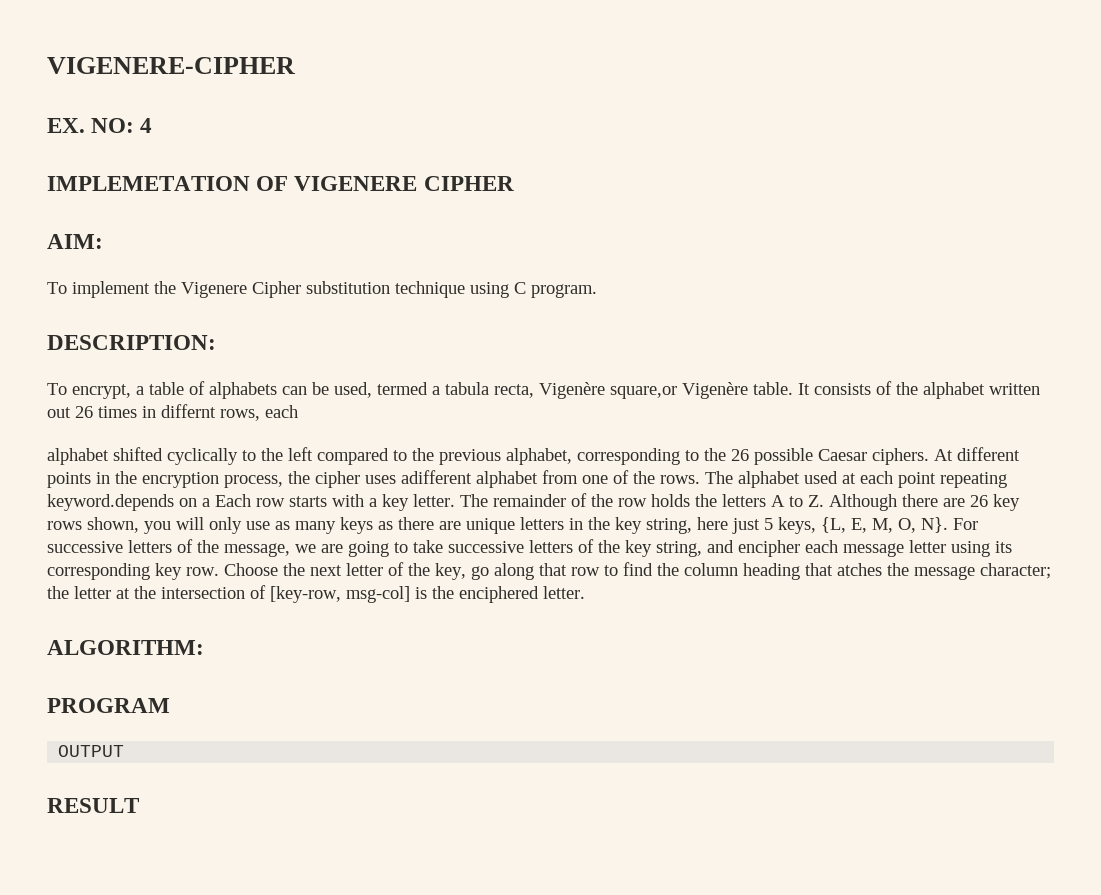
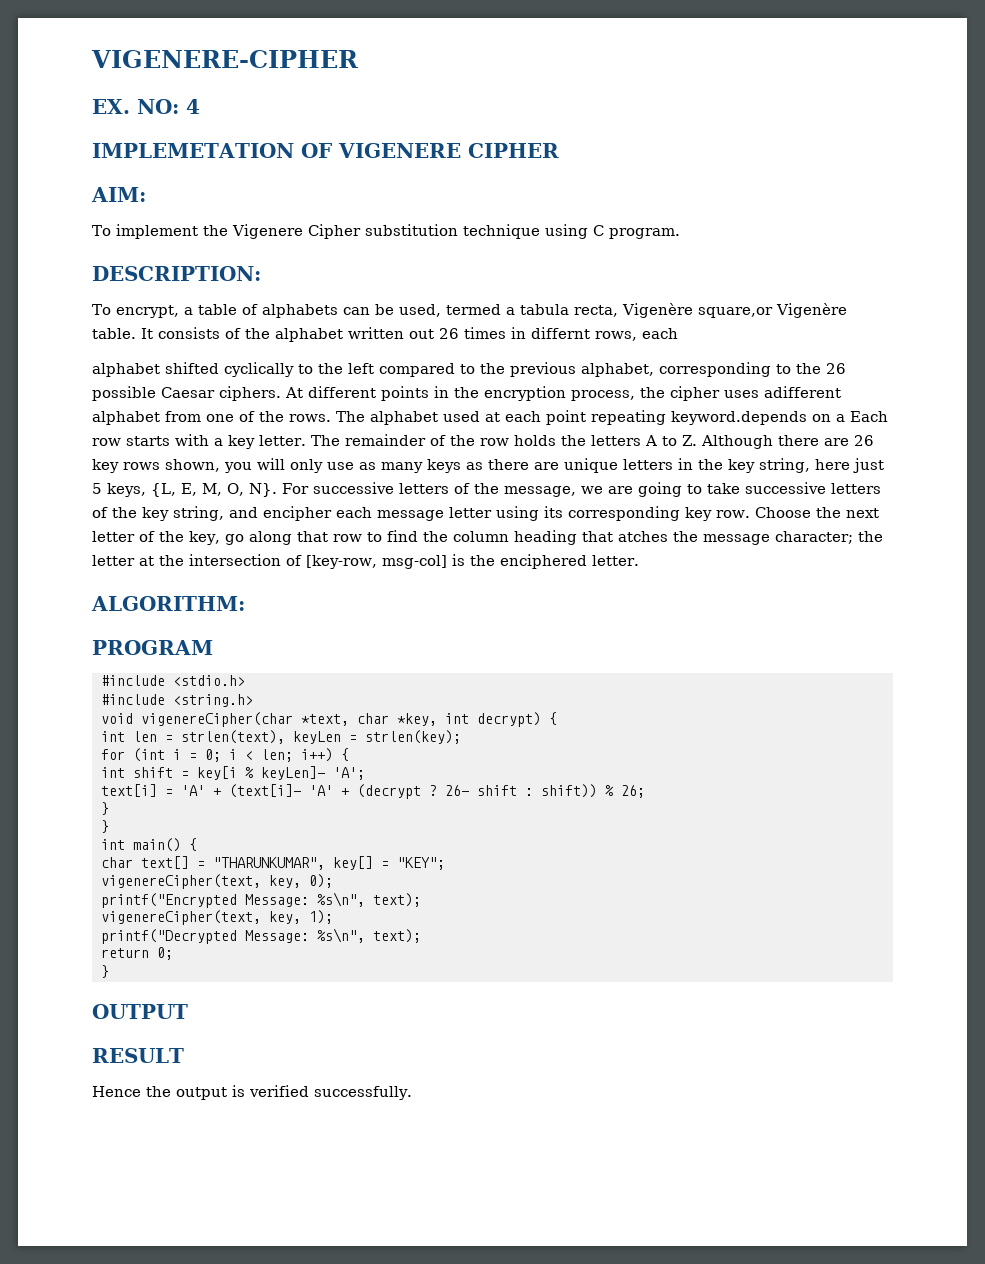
+ #include <stdio.h>
+ #include <string.h>
+ void vigenereCipher(char *text, char *key, int decrypt) {
+ int len = strlen(text), keyLen = strlen(key);
+ for (int i = 0; i < len; i++) {
+ int shift = key[i % keyLen]- 'A';
+ text[i] = 'A' + (text[i]- 'A' + (decrypt ? 26- shift : shift)) % 26;
+ }
+ }
+ int main() {
+ char text[] = "THARUNKUMAR", key[] = "KEY";
+ vigenereCipher(text, key, 0);
+ printf("Encrypted Message: %s\n", text);
+ vigenereCipher(text, key, 1);
+ printf("Decrypted Message: %s\n", text);
+ return 0;
+ }
  OUTPUT
  RESULT
+ Hence the output is verified successfully.

